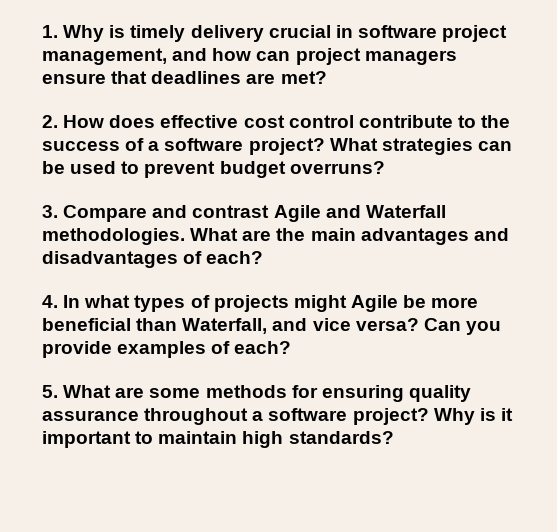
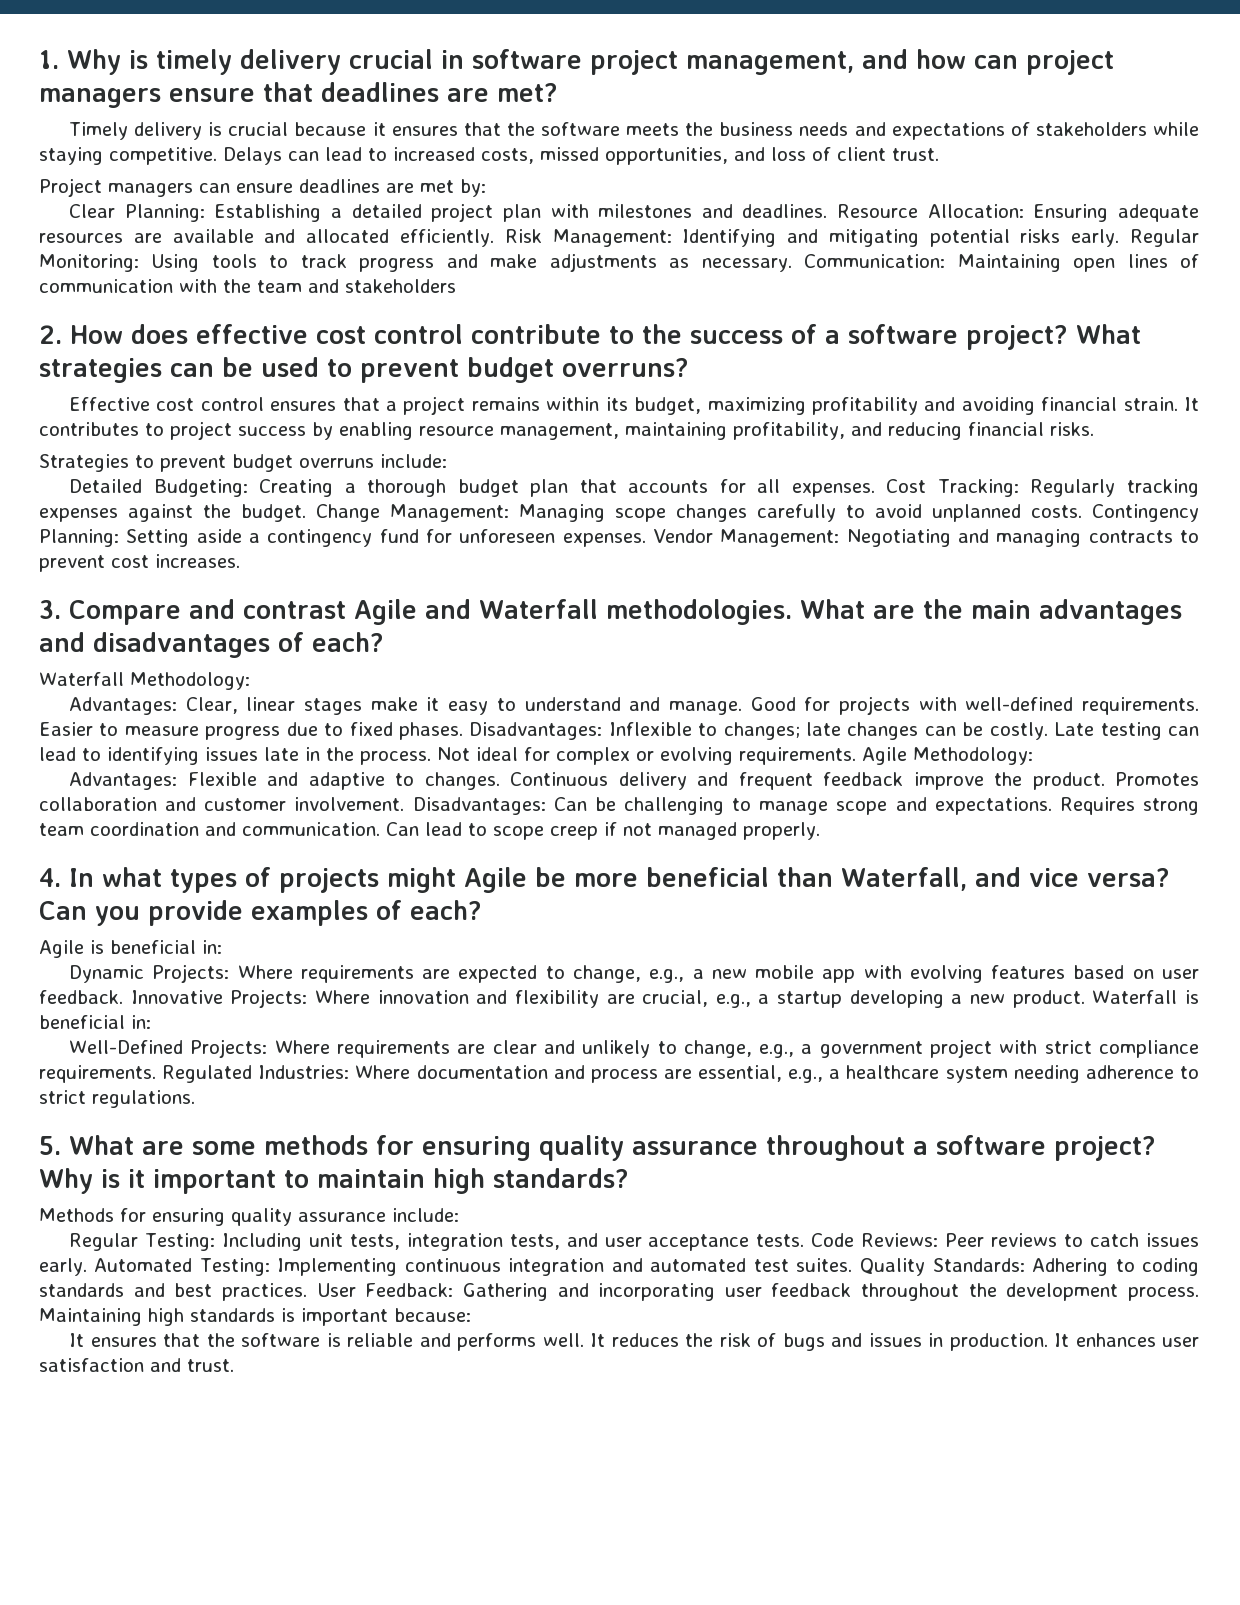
+ Timely delivery is crucial because it ensures that the software meets the business needs and expectations of stakeholders while staying competitive. Delays can lead to increased costs, missed opportunities, and loss of client trust.
+ Project managers can ensure deadlines are met by:
+ Clear Planning: Establishing a detailed project plan with milestones and deadlines. Resource Allocation: Ensuring adequate resources are available and allocated efficiently. Risk Management: Identifying and mitigating potential risks early. Regular Monitoring: Using tools to track progress and make adjustments as necessary. Communication: Maintaining open lines of communication with the team and stakeholders
+ Effective cost control ensures that a project remains within its budget, maximizing profitability and avoiding financial strain. It contributes to project success by enabling resource management, maintaining profitability, and reducing financial risks.
+ Strategies to prevent budget overruns include:
+ Detailed Budgeting: Creating a thorough budget plan that accounts for all expenses. Cost Tracking: Regularly tracking expenses against the budget. Change Management: Managing scope changes carefully to avoid unplanned costs. Contingency Planning: Setting aside a contingency fund for unforeseen expenses. Vendor Management: Negotiating and managing contracts to prevent cost increases.
+ Waterfall Methodology:
+ Advantages: Clear, linear stages make it easy to understand and manage. Good for projects with well-defined requirements. Easier to measure progress due to fixed phases. Disadvantages: Inflexible to changes; late changes can be costly. Late testing can lead to identifying issues late in the process. Not ideal for complex or evolving requirements. Agile Methodology:
+ Advantages: Flexible and adaptive to changes. Continuous delivery and frequent feedback improve the product. Promotes collaboration and customer involvement. Disadvantages: Can be challenging to manage scope and expectations. Requires strong team coordination and communication. Can lead to scope creep if not managed properly.
+ Agile is beneficial in:
+ Dynamic Projects: Where requirements are expected to change, e.g., a new mobile app with evolving features based on user feedback. Innovative Projects: Where innovation and flexibility are crucial, e.g., a startup developing a new product. Waterfall is beneficial in:
+ Well-Defined Projects: Where requirements are clear and unlikely to change, e.g., a government project with strict compliance requirements. Regulated Industries: Where documentation and process are essential, e.g., a healthcare system needing adherence to strict regulations.
+ Methods for ensuring quality assurance include:
+ Regular Testing: Including unit tests, integration tests, and user acceptance tests. Code Reviews: Peer reviews to catch issues early. Automated Testing: Implementing continuous integration and automated test suites. Quality Standards: Adhering to coding standards and best practices. User Feedback: Gathering and incorporating user feedback throughout the development process. Maintaining high standards is important because:
+ It ensures that the software is reliable and performs well. It reduces the risk of bugs and issues in production. It enhances user satisfaction and trust.

